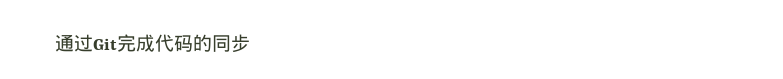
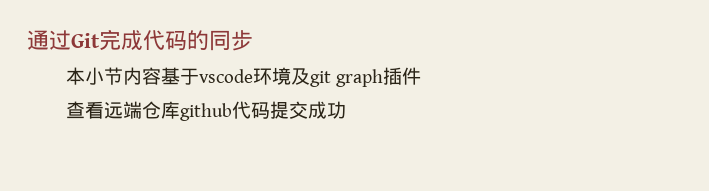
+ 本小节内容基于vscode环境及git graph插件
+ 查看远端仓库github代码提交成功

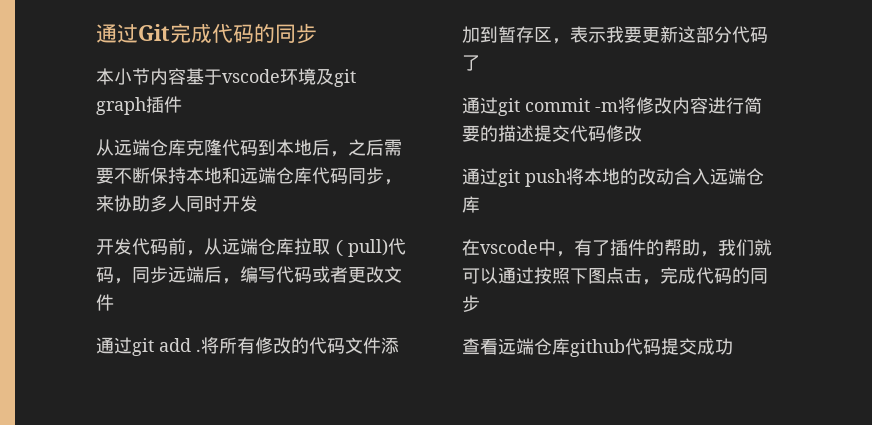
+ 从远端仓库克隆代码到本地后，之后需要不断保持本地和远端仓库代码同步，来协助多人同时开发
+ 开发代码前，从远端仓库拉取（pull)代码，同步远端后，编写代码或者更改文件
+ 通过git add .将所有修改的代码文件添加到暂存区，表示我要更新这部分代码了
+ 通过git commit -m将修改内容进行简要的描述提交代码修改
+ 通过git push将本地的改动合入远端仓库
+ 在vscode中，有了插件的帮助，我们就可以通过按照下图点击，完成代码的同步

